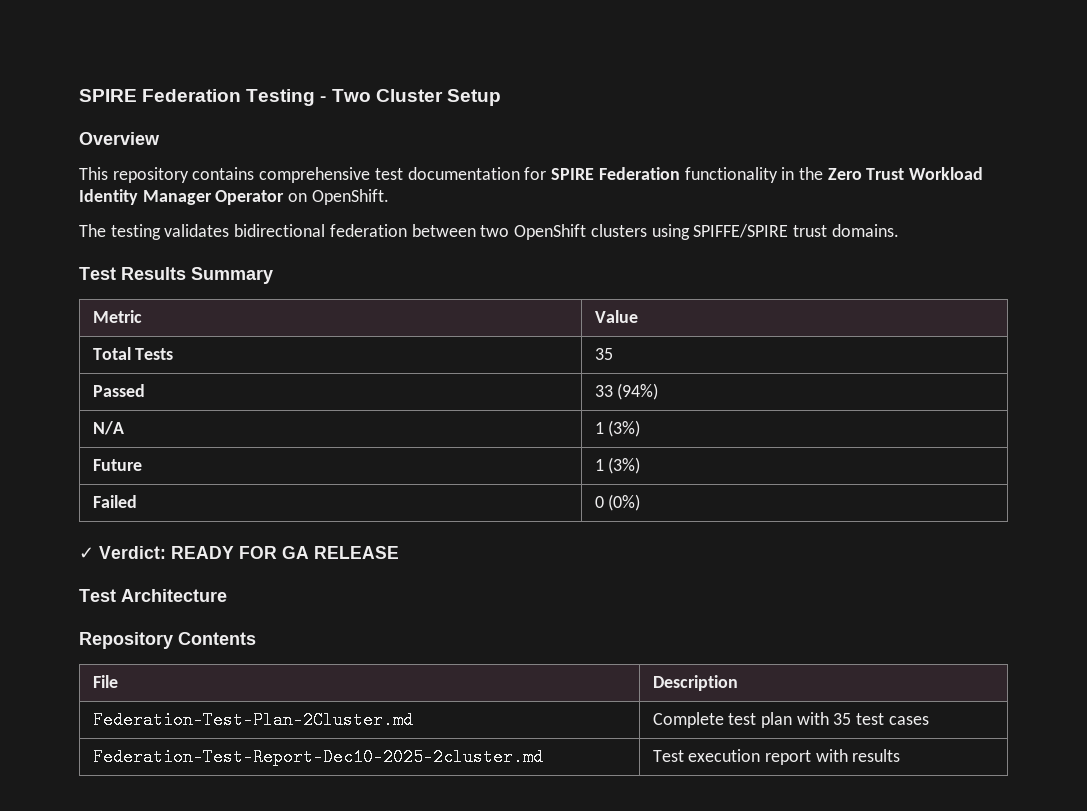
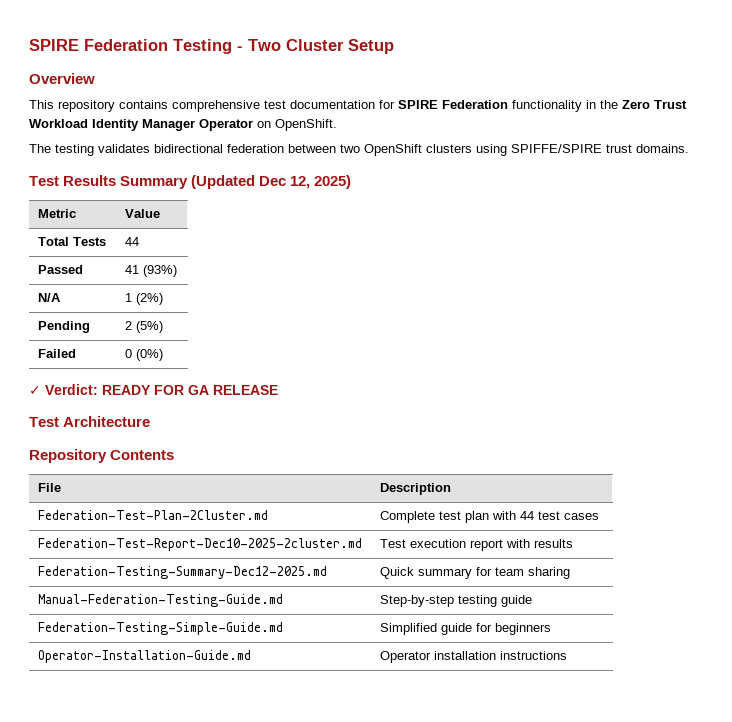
- Test Results Summary
+ Test Results Summary (Updated Dec 12, 2025)
- Total Tests | 35
+ Total Tests | 44
- Passed | 33 (94%)
+ Passed | 41 (93%)
- N/A | 1 (3%)
- Future | 1 (3%)
+ N/A | 1 (2%)
+ Pending | 2 (5%)
- Federation-Test-Plan-2Cluster.md | Complete test plan with 35 test cases
+ Federation-Test-Plan-2Cluster.md | Complete test plan with 44 test cases
+ Federation-Testing-Summary-Dec12-2025.md | Quick summary for team sharing
+ Manual-Federation-Testing-Guide.md | Step-by-step testing guide
+ Federation-Testing-Simple-Guide.md | Simplified guide for beginners
+ Operator-Installation-Guide.md | Operator installation instructions

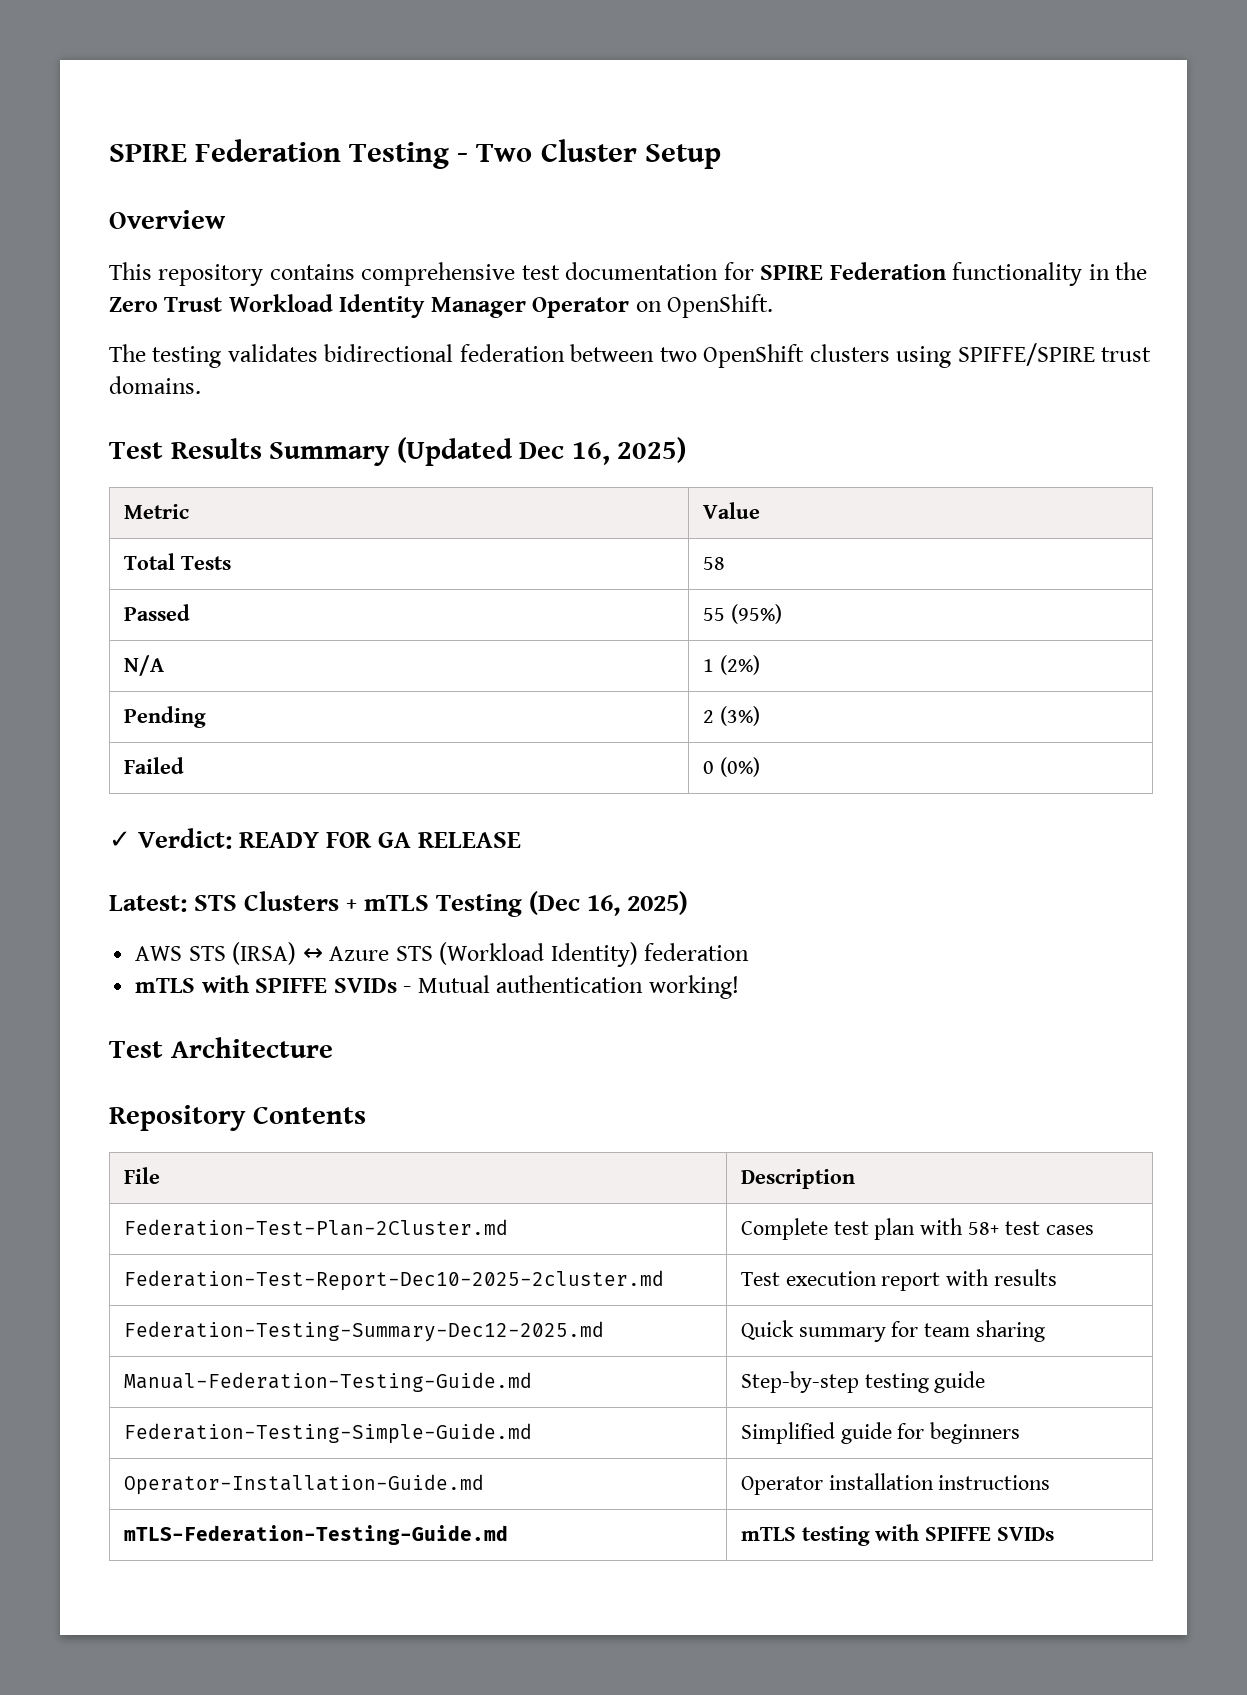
- Test Results Summary (Updated Dec 12, 2025)
+ Test Results Summary (Updated Dec 16, 2025)
- Total Tests | 44
+ Total Tests | 58
- Passed | 41 (93%)
+ Passed | 55 (95%)
- Pending | 2 (5%)
+ Pending | 2 (3%)
+ Latest: STS Clusters + mTLS Testing (Dec 16, 2025)
+ AWS STS (IRSA) ↔ Azure STS (Workload Identity) federation
+ mTLS with SPIFFE SVIDs - Mutual authentication working!
- Federation-Test-Plan-2Cluster.md | Complete test plan with 44 test cases
+ Federation-Test-Plan-2Cluster.md | Complete test plan with 58+ test cases
+ mTLS-Federation-Testing-Guide.md | mTLS testing with SPIFFE SVIDs

